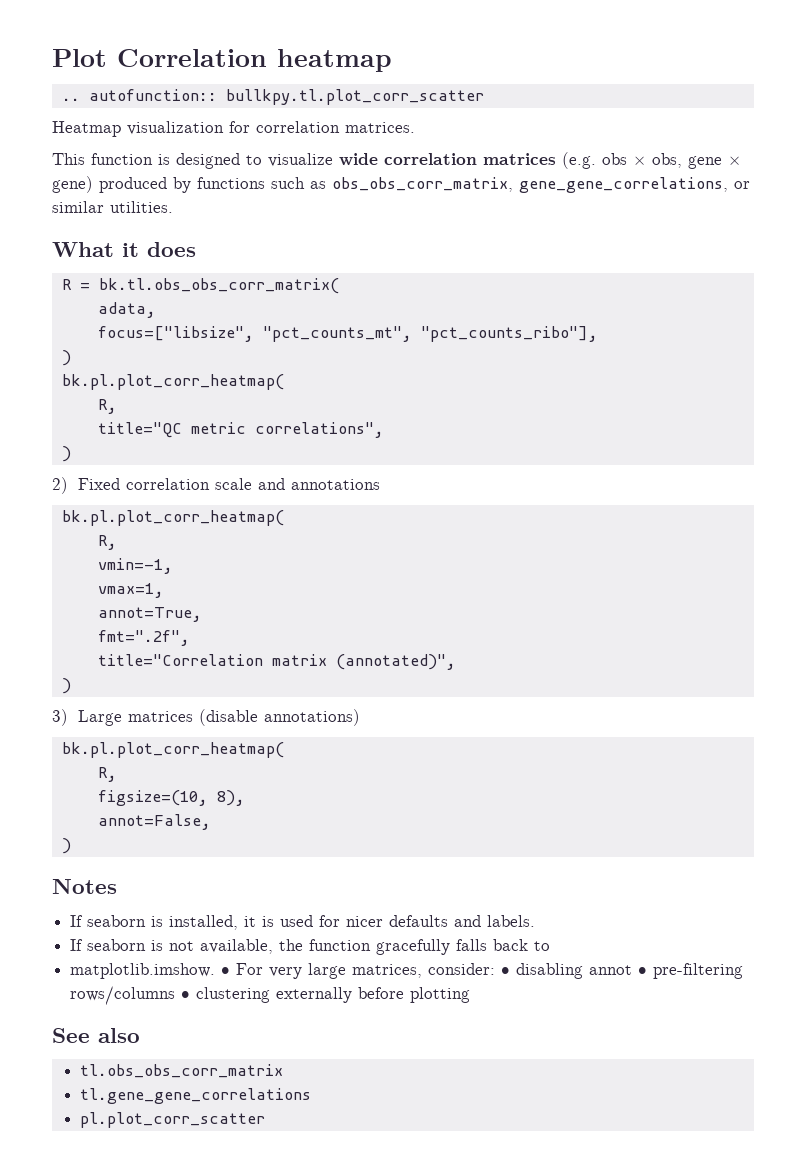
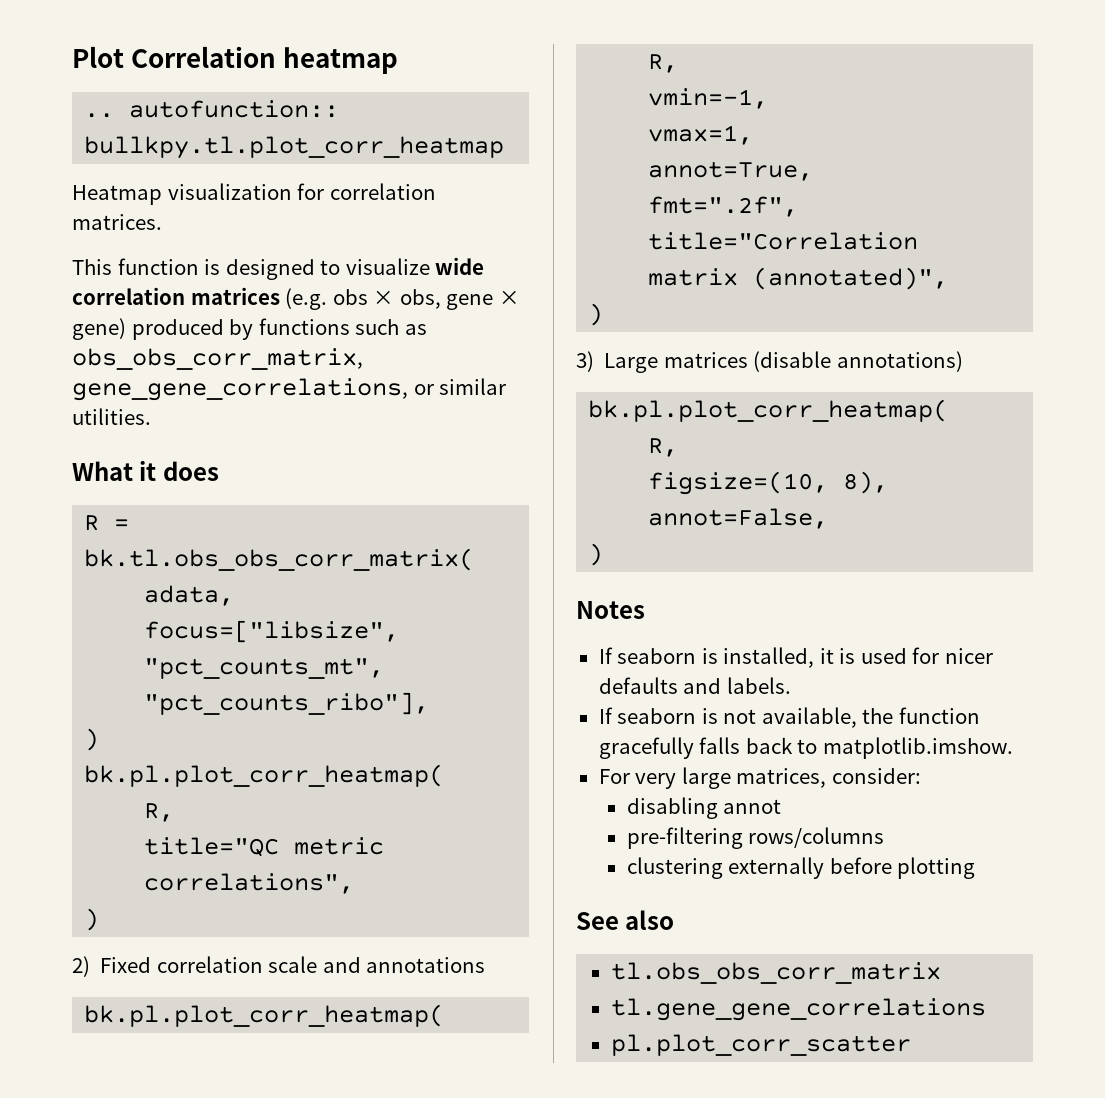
- .. autofunction:: bullkpy.tl.plot_corr_scatter
+ .. autofunction:: bullkpy.tl.plot_corr_heatmap
- If seaborn is not available, the function gracefully falls back to
- matplotlib.imshow. • For very large matrices, consider: • disabling annot • pre-filtering rows/columns • clustering externally before plotting
+ If seaborn is not available, the function gracefully falls back to matplotlib.imshow.
+ For very large matrices, consider:
+ disabling annot
+ pre-filtering rows/columns
+ clustering externally before plotting

